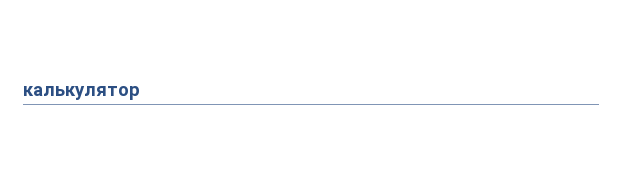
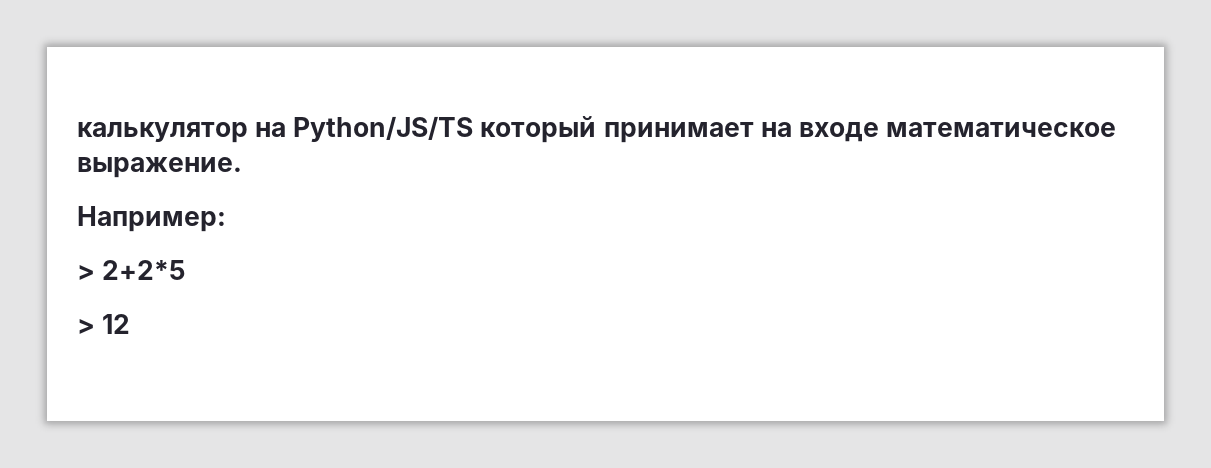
- калькулятор
+ калькулятор на Python/JS/TS который принимает на входе математическое выражение.
+ Например:
+ > 2+2*5
+ > 12

